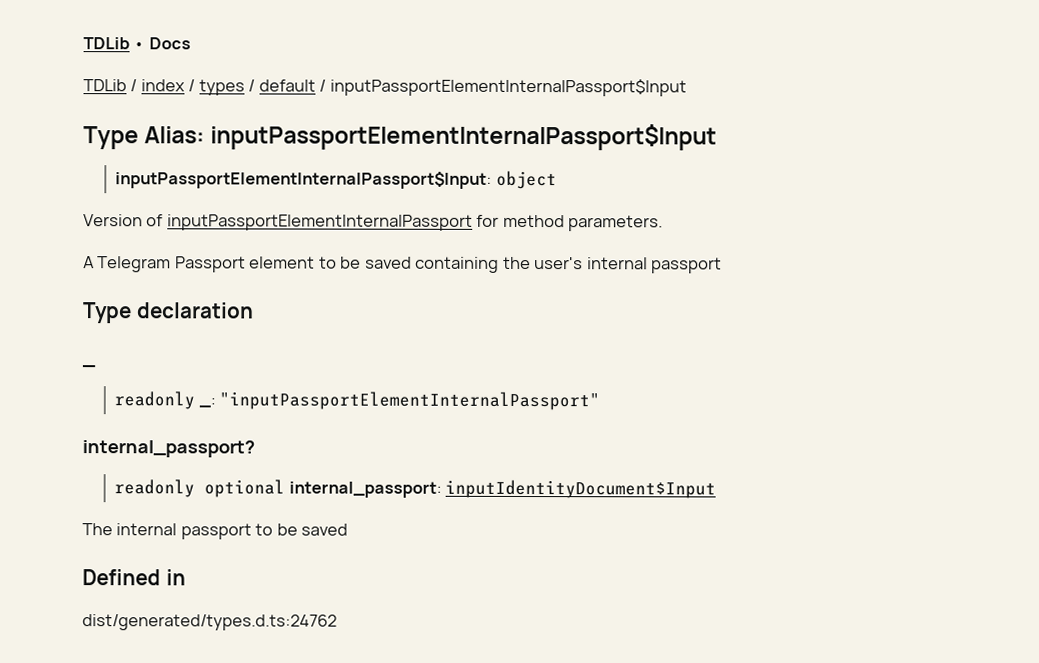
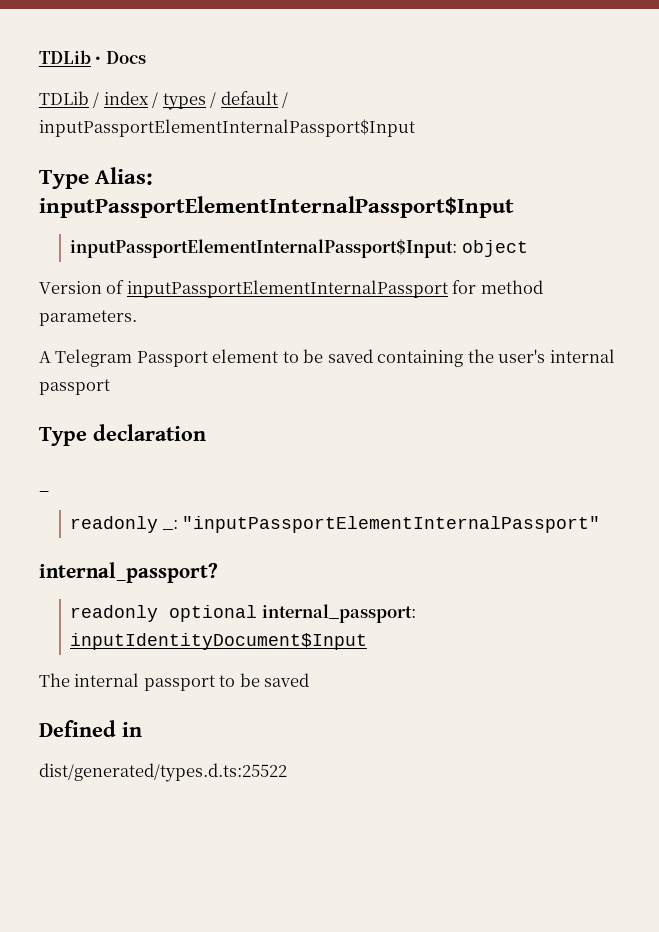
- dist/generated/types.d.ts:24762
+ dist/generated/types.d.ts:25522

